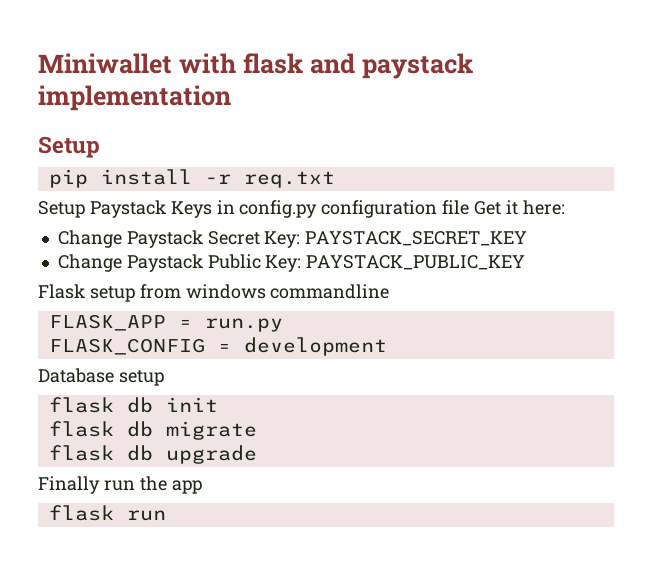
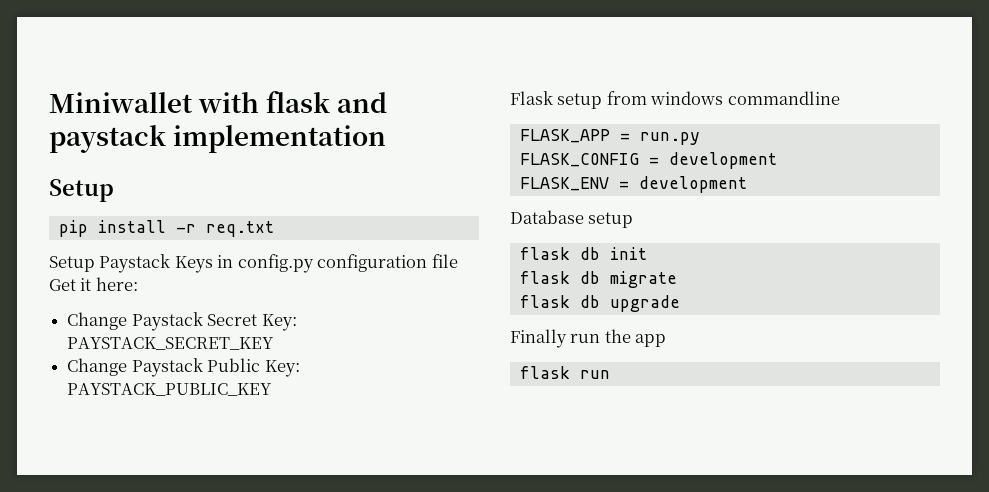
+ FLASK_ENV = development

